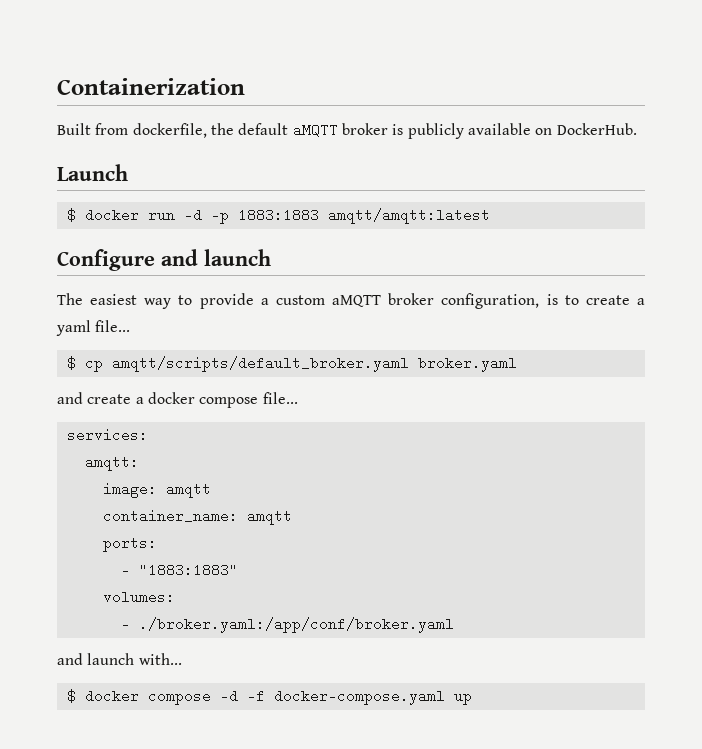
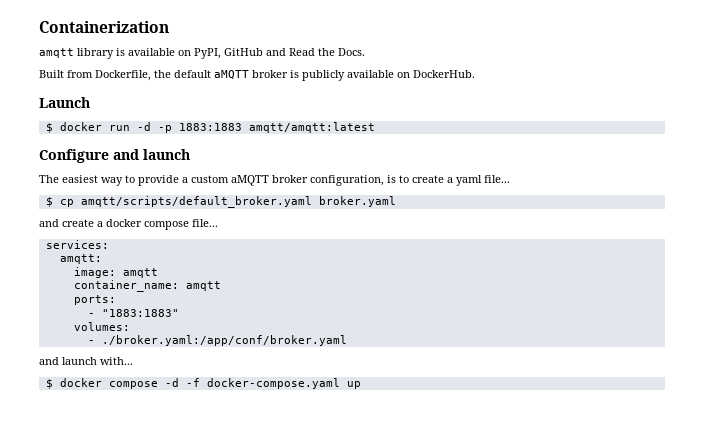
+ amqtt library is available on PyPI, GitHub and Read the Docs.
- Built from dockerfile, the default aMQTT broker is publicly available on DockerHub.
+ Built from Dockerfile, the default aMQTT broker is publicly available on DockerHub.

